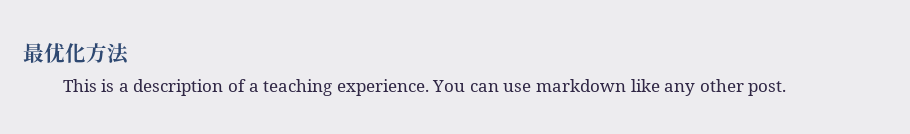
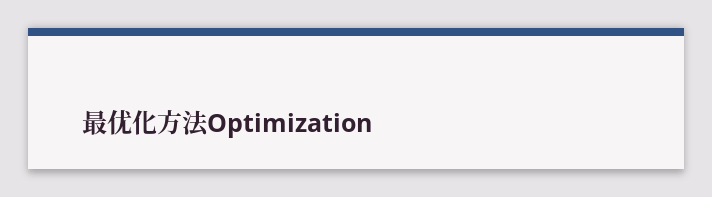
- 最优化方法
- This is a description of a teaching experience. You can use markdown like any other post.
+ 最优化方法Optimization

